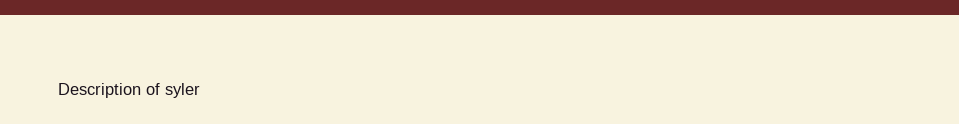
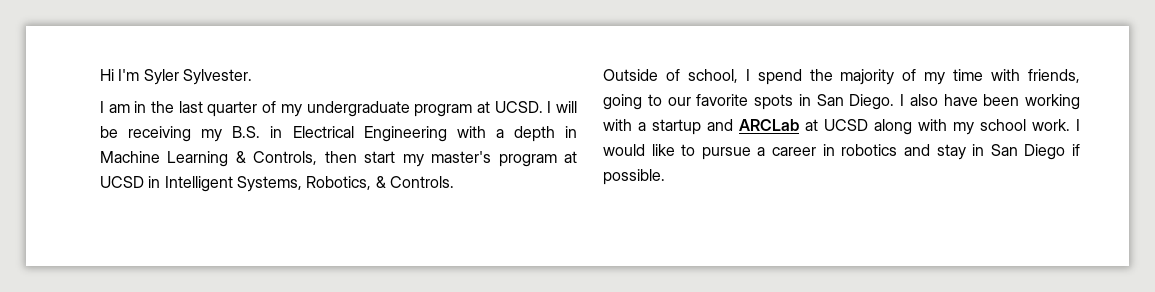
- Description of syler
+ Hi I'm Syler Sylvester.
+ I am in the last quarter of my undergraduate program at UCSD. I will be receiving my B.S. in Electrical Engineering with a depth in Machine Learning & Controls, then start my master's program at UCSD in Intelligent Systems, Robotics, & Controls.
+ Outside of school, I spend the majority of my time with friends, going to our favorite spots in San Diego. I also have been working with a startup and ARCLab at UCSD along with my school work. I would like to pursue a career in robotics and stay in San Diego if possible.

